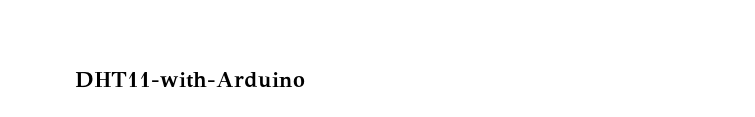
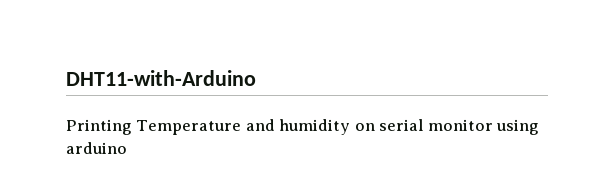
+ Printing Temperature and humidity on serial monitor using arduino

